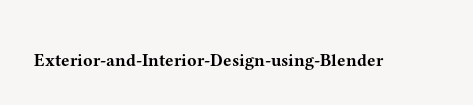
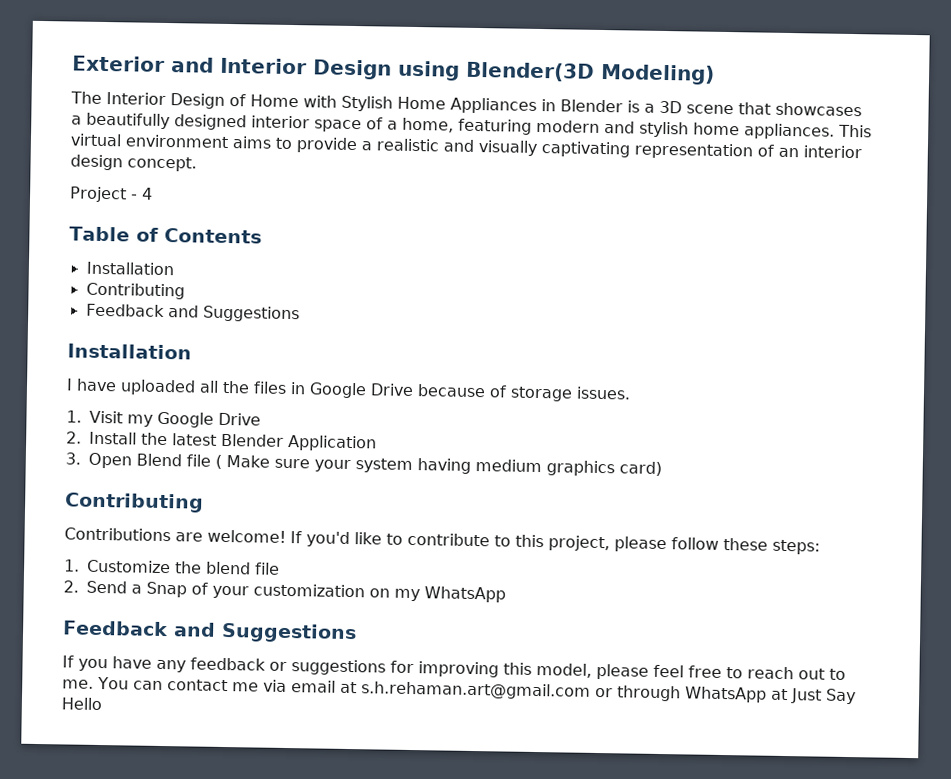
- Exterior-and-Interior-Design-using-Blender
+ Exterior and Interior Design using Blender(3D Modeling)
+ The Interior Design of Home with Stylish Home Appliances in Blender is a 3D scene that showcases a beautifully designed interior space of a home, featuring modern and stylish home appliances. This virtual environment aims to provide a realistic and visually captivating representation of an interior design concept.
+ Project - 4
+ Table of Contents
+ Installation
+ Contributing
+ Feedback and Suggestions
+ Installation
+ I have uploaded all the files in Google Drive because of storage issues.
+ 1. Visit my Google Drive
+ 2. Install the latest Blender Application
+ 3. Open Blend file ( Make sure your system having medium graphics card)
+ Contributing
+ Contributions are welcome! If you'd like to contribute to this project, please follow these steps:
+ 1. Customize the blend file
+ 2. Send a Snap of your customization on my WhatsApp
+ Feedback and Suggestions
+ If you have any feedback or suggestions for improving this model, please feel free to reach out to me. You can contact me via email at s.h.rehaman.art@gmail.com or through WhatsApp at Just Say Hello

